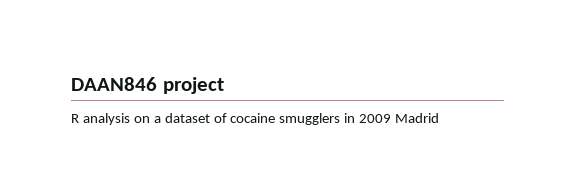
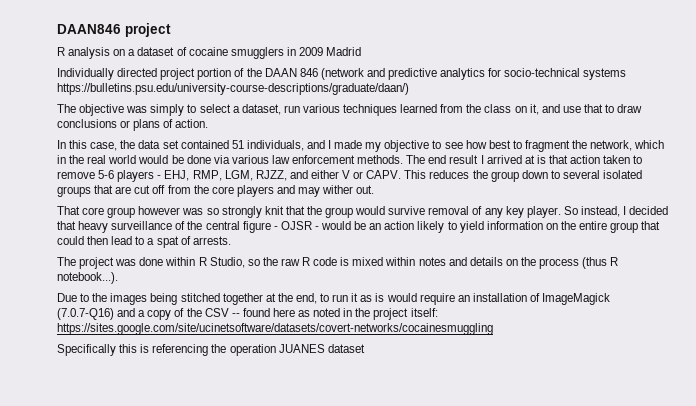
+ Individually directed project portion of the DAAN 846 (network and predictive analytics for socio-technical systems https://bulletins.psu.edu/university-course-descriptions/graduate/daan/)
+ The objective was simply to select a dataset, run various techniques learned from the class on it, and use that to draw conclusions or plans of action.
+ In this case, the data set contained 51 individuals, and I made my objective to see how best to fragment the network, which in the real world would be done via various law enforcement methods. The end result I arrived at is that action taken to remove 5-6 players - EHJ, RMP, LGM, RJZZ, and either V or CAPV. This reduces the group down to several isolated groups that are cut off from the core players and may wither out.
+ That core group however was so strongly knit that the group would survive removal of any key player. So instead, I decided that heavy surveillance of the central figure - OJSR - would be an action likely to yield information on the entire group that could then lead to a spat of arrests.
+ The project was done within R Studio, so the raw R code is mixed within notes and details on the process (thus R notebook...).
+ Due to the images being stitched together at the end, to run it as is would require an installation of ImageMagick (7.0.7-Q16) and a copy of the CSV -- found here as noted in the project itself: https://sites.google.com/site/ucinetsoftware/datasets/covert-networks/cocainesmuggling
+ Specifically this is referencing the operation JUANES dataset

